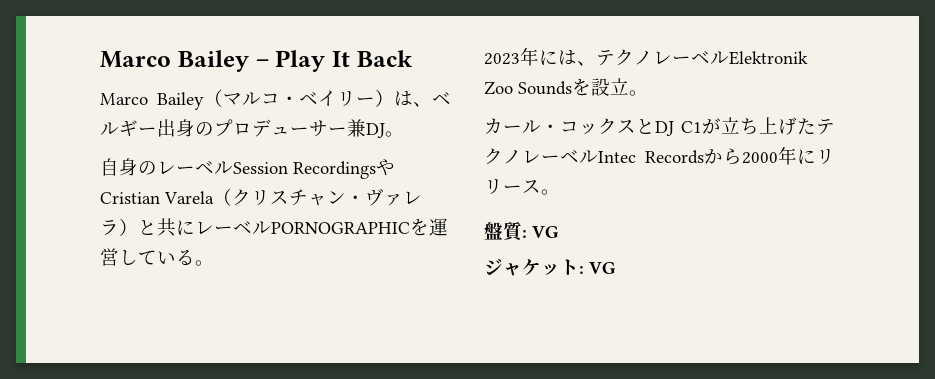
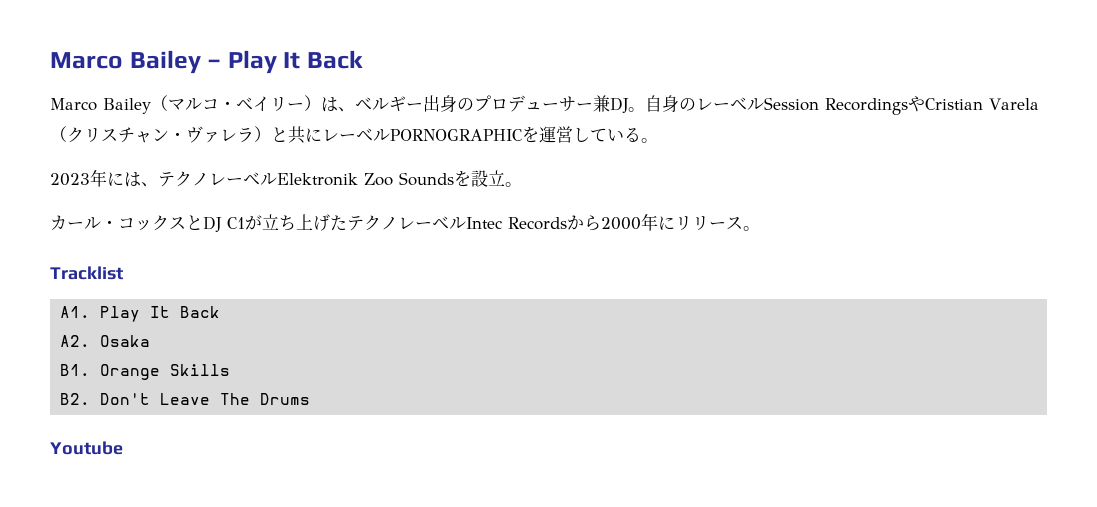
- Marco Bailey（マルコ・ベイリー）は、ベルギー出身のプロデューサー兼DJ。
- 自身のレーベルSession RecordingsやCristian Varela（クリスチャン・ヴァレラ）と共にレーベルPORNOGRAPHICを運営している。
+ Marco Bailey（マルコ・ベイリー）は、ベルギー出身のプロデューサー兼DJ。自身のレーベルSession RecordingsやCristian Varela（クリスチャン・ヴァレラ）と共にレーベルPORNOGRAPHICを運営している。
- 盤質: VG
- ジャケット: VG
+ Tracklist
+ A1. Play It Back
+ A2. Osaka
+ B1. Orange Skills
+ B2. Don't Leave The Drums
+ Youtube

